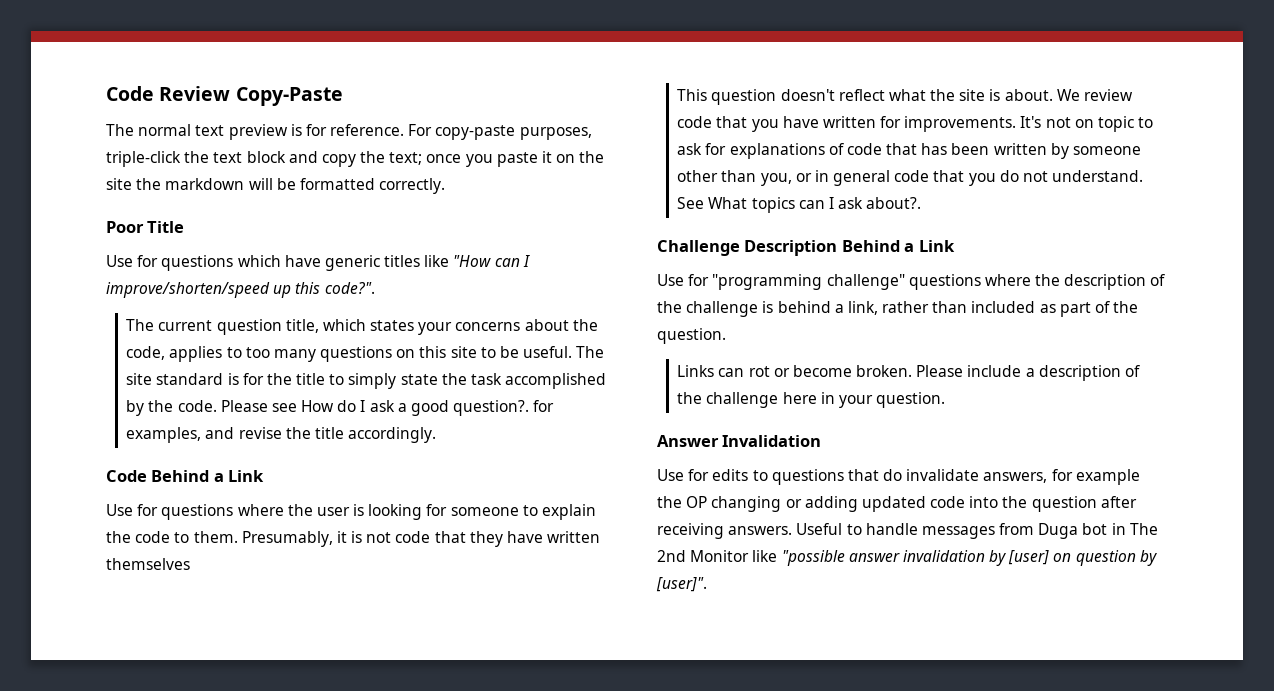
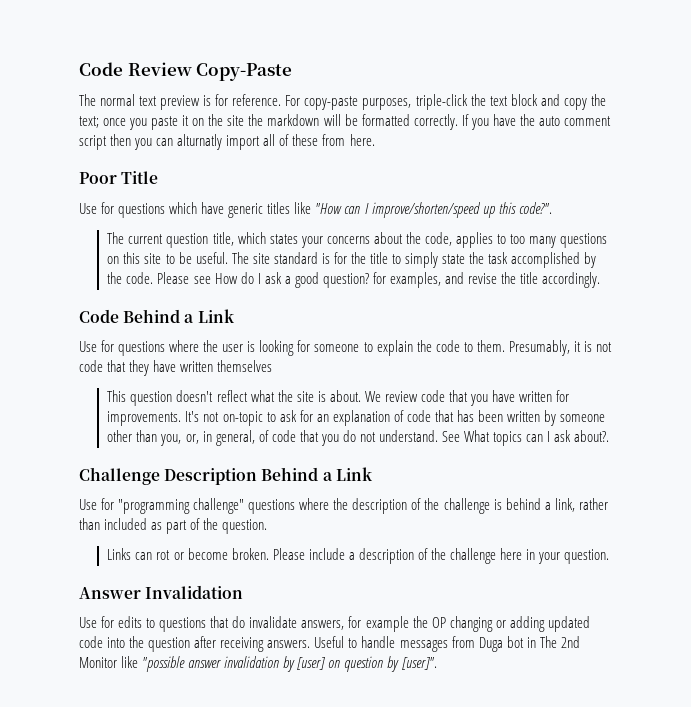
+ If you have the auto comment script then you can alturnatly import all of these from here.
- Please see How do I ask a good question?. for examples, and revise the title accordingly.
+ Please see How do I ask a good question? for examples, and revise the title accordingly.
- It's not on topic to ask for explanations of code that has been written by someone other than you, or in general code that you do not understand.
+ It's not on-topic to ask for an explanation of code that has been written by someone other than you, or, in general, of code that you do not understand.

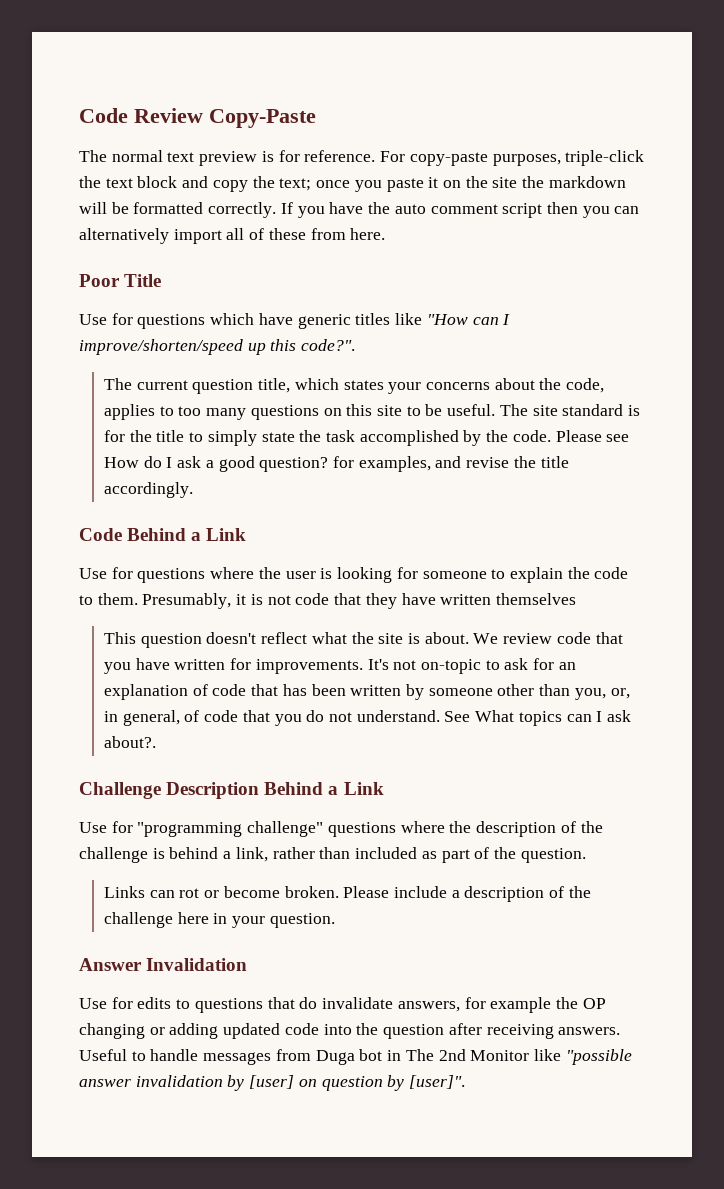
- If you have the auto comment script then you can alturnatly import all of these from here.
+ If you have the auto comment script then you can alternatively import all of these from here.

